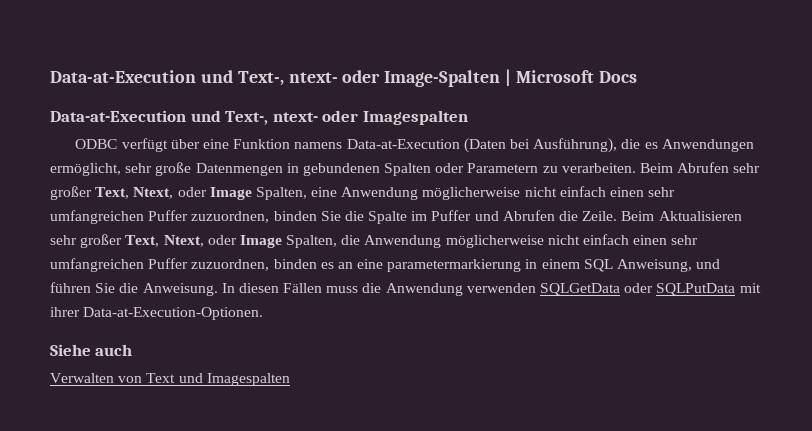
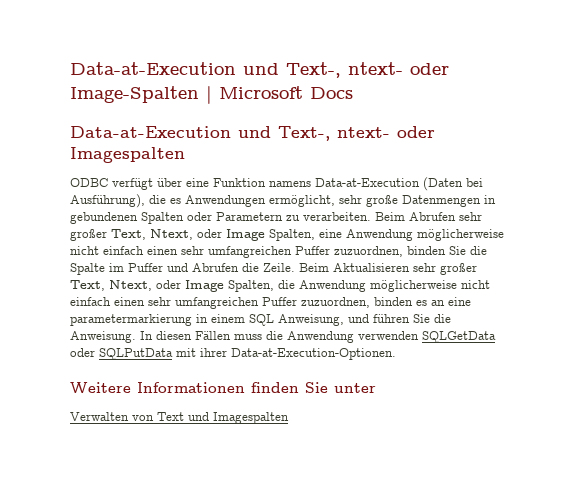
- Siehe auch
+ Weitere Informationen finden Sie unter

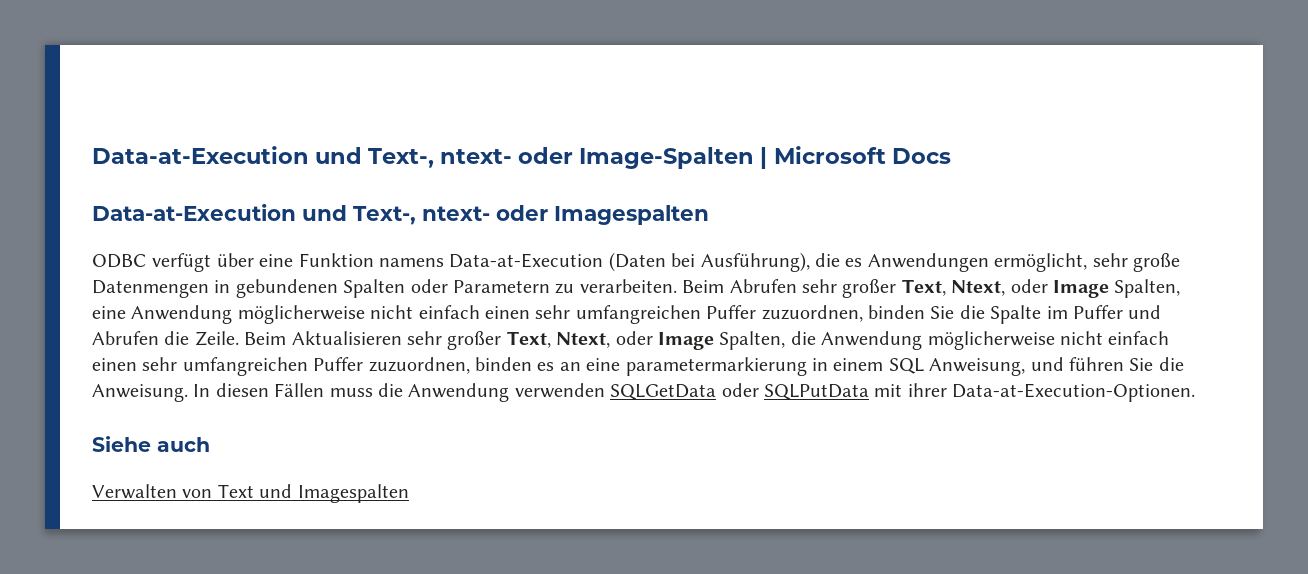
- Weitere Informationen finden Sie unter
+ Siehe auch

